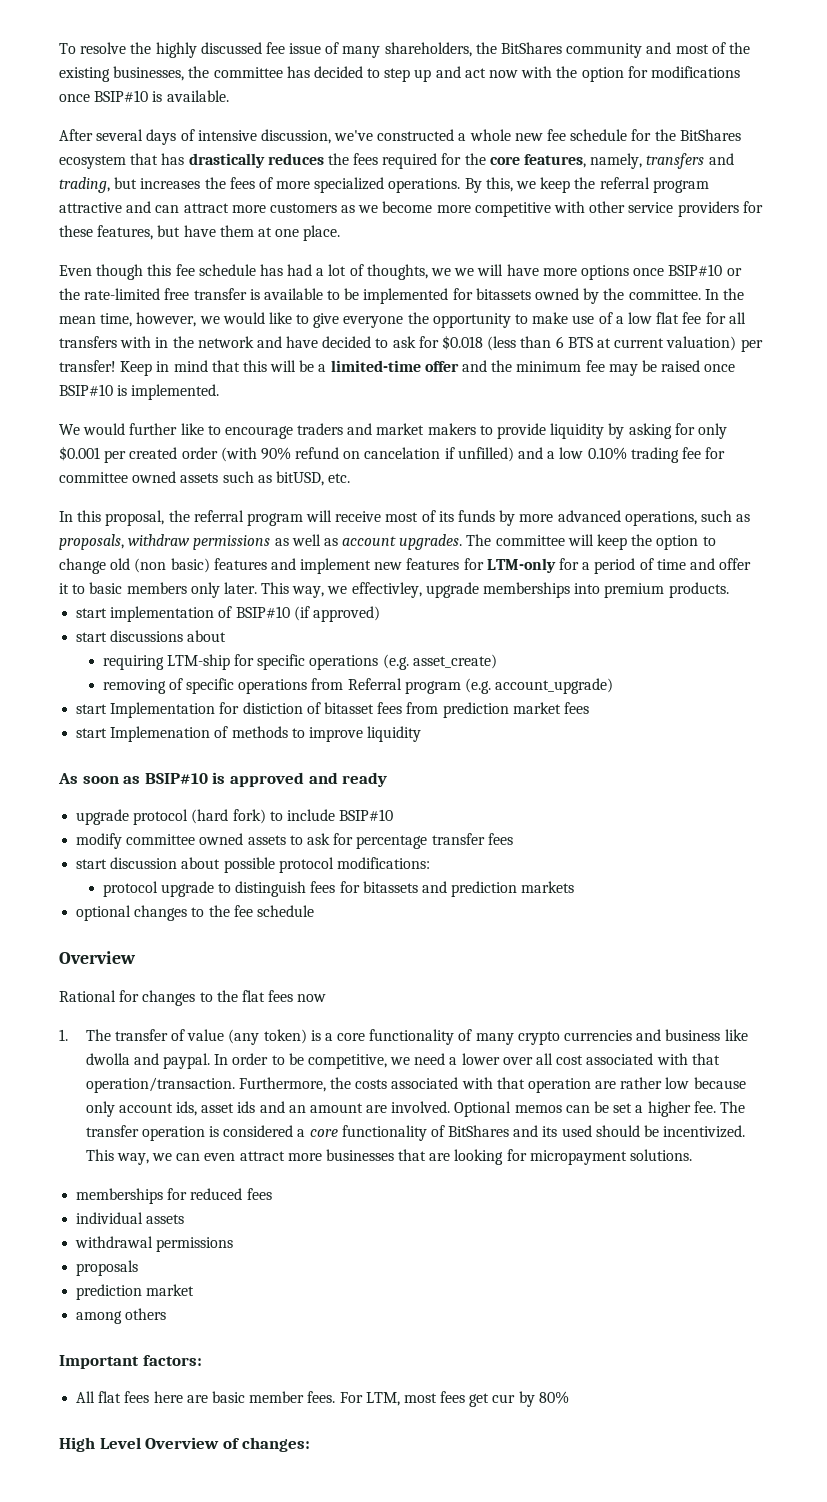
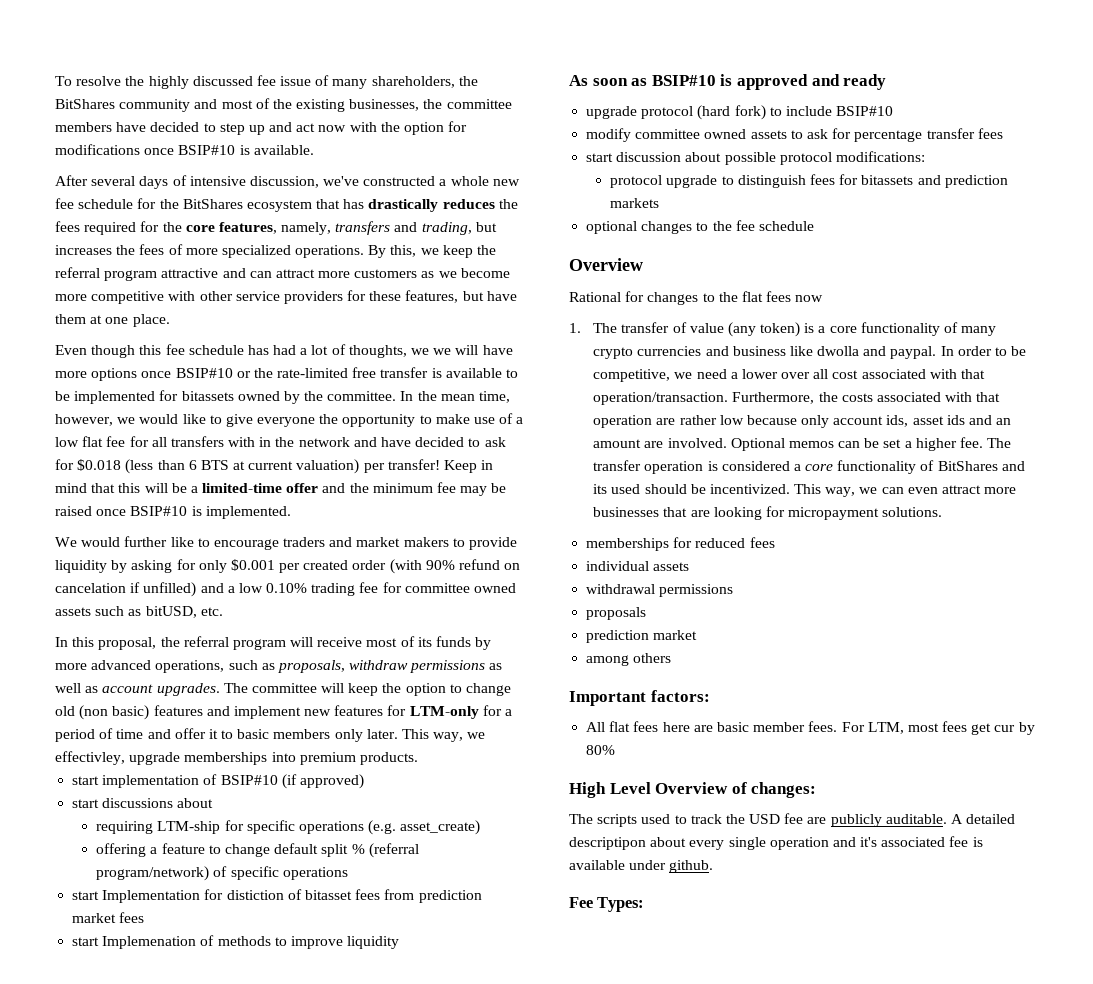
- To resolve the highly discussed fee issue of many shareholders, the BitShares community and most of the existing businesses, the committee has decided to step up and act now with the option for modifications once BSIP#10 is available.
+ To resolve the highly discussed fee issue of many shareholders, the BitShares community and most of the existing businesses, the committee members have decided to step up and act now with the option for modifications once BSIP#10 is available.
- removing of specific operations from Referral program (e.g. account_upgrade)
+ offering a feature to change default split % (referral program/network) of specific operations
+ The scripts used to track the USD fee are publicly auditable. A detailed descriptipon about every single operation and it's associated fee is available under github.
+ Fee Types:

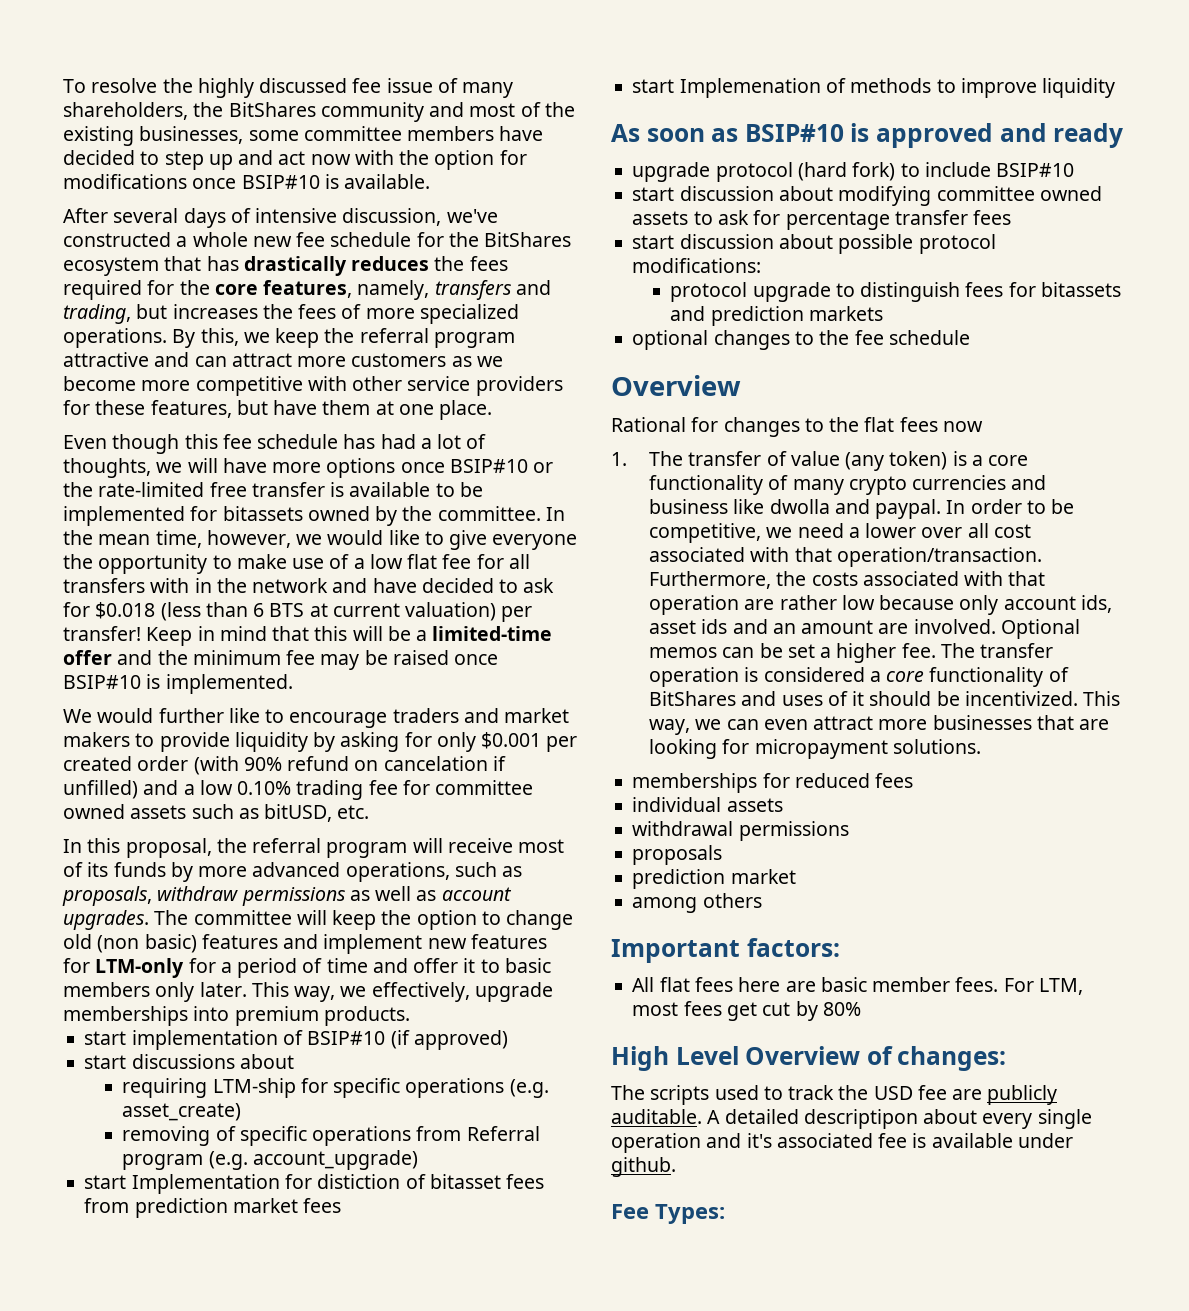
- To resolve the highly discussed fee issue of many shareholders, the BitShares community and most of the existing businesses, the committee members have decided to step up and act now with the option for modifications once BSIP#10 is available.
+ To resolve the highly discussed fee issue of many shareholders, the BitShares community and most of the existing businesses, some committee members have decided to step up and act now with the option for modifications once BSIP#10 is available.
- Even though this fee schedule has had a lot of thoughts, we we will have more options once BSIP#10 or the rate-limited free transfer is available to be implemented for bitassets owned by the committee.
+ Even though this fee schedule has had a lot of thoughts, we will have more options once BSIP#10 or the rate-limited free transfer is available to be implemented for bitassets owned by the committee.
- This way, we effectivley, upgrade memberships into premium products.
+ This way, we effectively, upgrade memberships into premium products.
- offering a feature to change default split % (referral program/network) of specific operations
+ removing of specific operations from Referral program (e.g. account_upgrade)
- modify committee owned assets to ask for percentage transfer fees
+ start discussion about modifying committee owned assets to ask for percentage transfer fees
- The transfer operation is considered a core functionality of BitShares and its used should be incentivized.
+ The transfer operation is considered a core functionality of BitShares and uses of it should be incentivized.
- For LTM, most fees get cur by 80%
+ For LTM, most fees get cut by 80%

